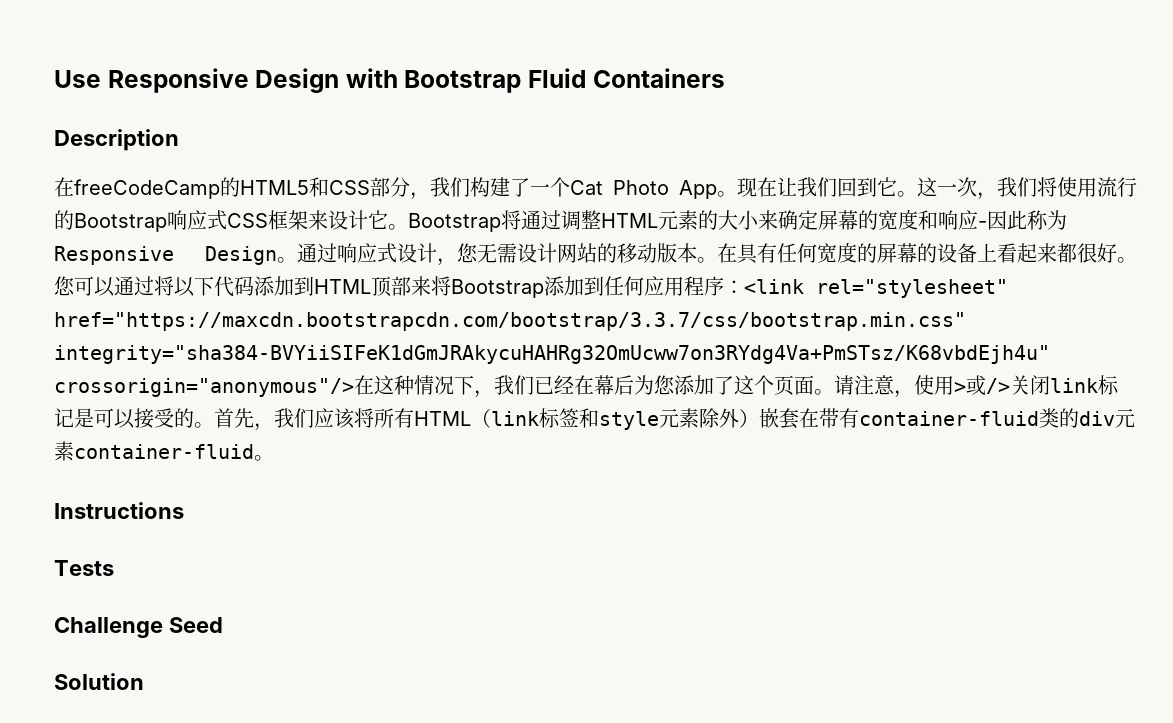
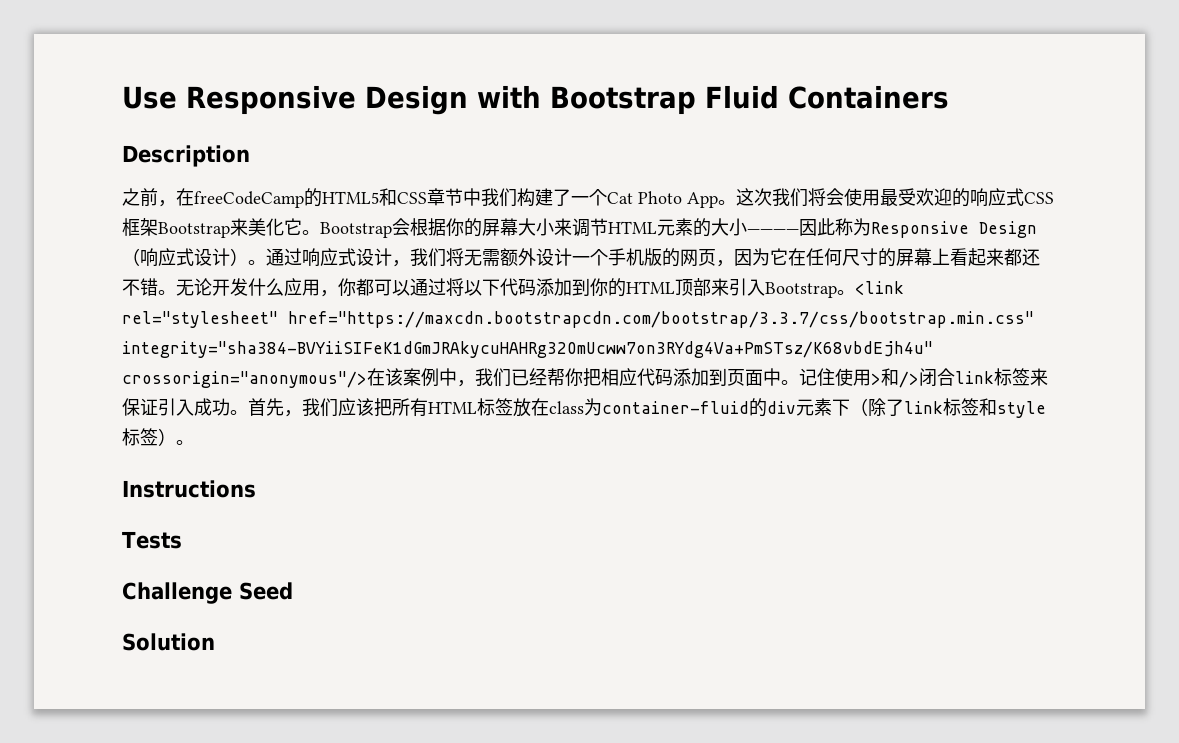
- 在freeCodeCamp的HTML5和CSS部分，我们构建了一个Cat Photo App。
+ 之前，在freeCodeCamp的HTML5和CSS章节中我们构建了一个Cat Photo App。
- 现在让我们回到它。这一次，我们将使用流行的Bootstrap响应式CSS框架来设计它。Bootstrap将通过调整HTML元素的大小来确定屏幕的宽度和响应-因此称为Responsive Design。
+ 这次我们将会使用最受欢迎的响应式CSS框架Bootstrap来美化它。Bootstrap会根据你的屏幕大小来调节HTML元素的大小————因此称为Responsive Design（响应式设计）。
- 通过响应式设计，您无需设计网站的移动版本。在具有任何宽度的屏幕的设备上看起来都很好。您可以通过将以下代码添加到HTML顶部来将Bootstrap添加到任何应用程序：<link rel="stylesheet" href="https://maxcdn.bootstrapcdn.com/bootstrap/3.3.7/css/bootstrap.min.css" integrity="sha384-BVYiiSIFeK1dGmJRAkycuHAHRg32OmUcww7on3RYdg4Va+PmSTsz/K68vbdEjh4u" crossorigin="anonymous"/>在这种情况下，我们已经在幕后为您添加了这个页面。请注意，使用>或/>关闭link标记是可以接受的。
+ 通过响应式设计，我们将无需额外设计一个手机版的网页，因为它在任何尺寸的屏幕上看起来都还不错。无论开发什么应用，你都可以通过将以下代码添加到你的HTML顶部来引入Bootstrap。<link rel="stylesheet" href="https://maxcdn.bootstrapcdn.com/bootstrap/3.3.7/css/bootstrap.min.css" integrity="sha384-BVYiiSIFeK1dGmJRAkycuHAHRg32OmUcww7on3RYdg4Va+PmSTsz/K68vbdEjh4u" crossorigin="anonymous"/>在该案例中，我们已经帮你把相应代码添加到页面中。记住使用>和/>闭合link标签来保证引入成功。
- 首先，我们应该将所有HTML（link标签和style元素除外）嵌套在带有container-fluid类的div元素container-fluid。
+ 首先，我们应该把所有HTML标签放在class为container-fluid的div元素下（除了link标签和style标签）。

